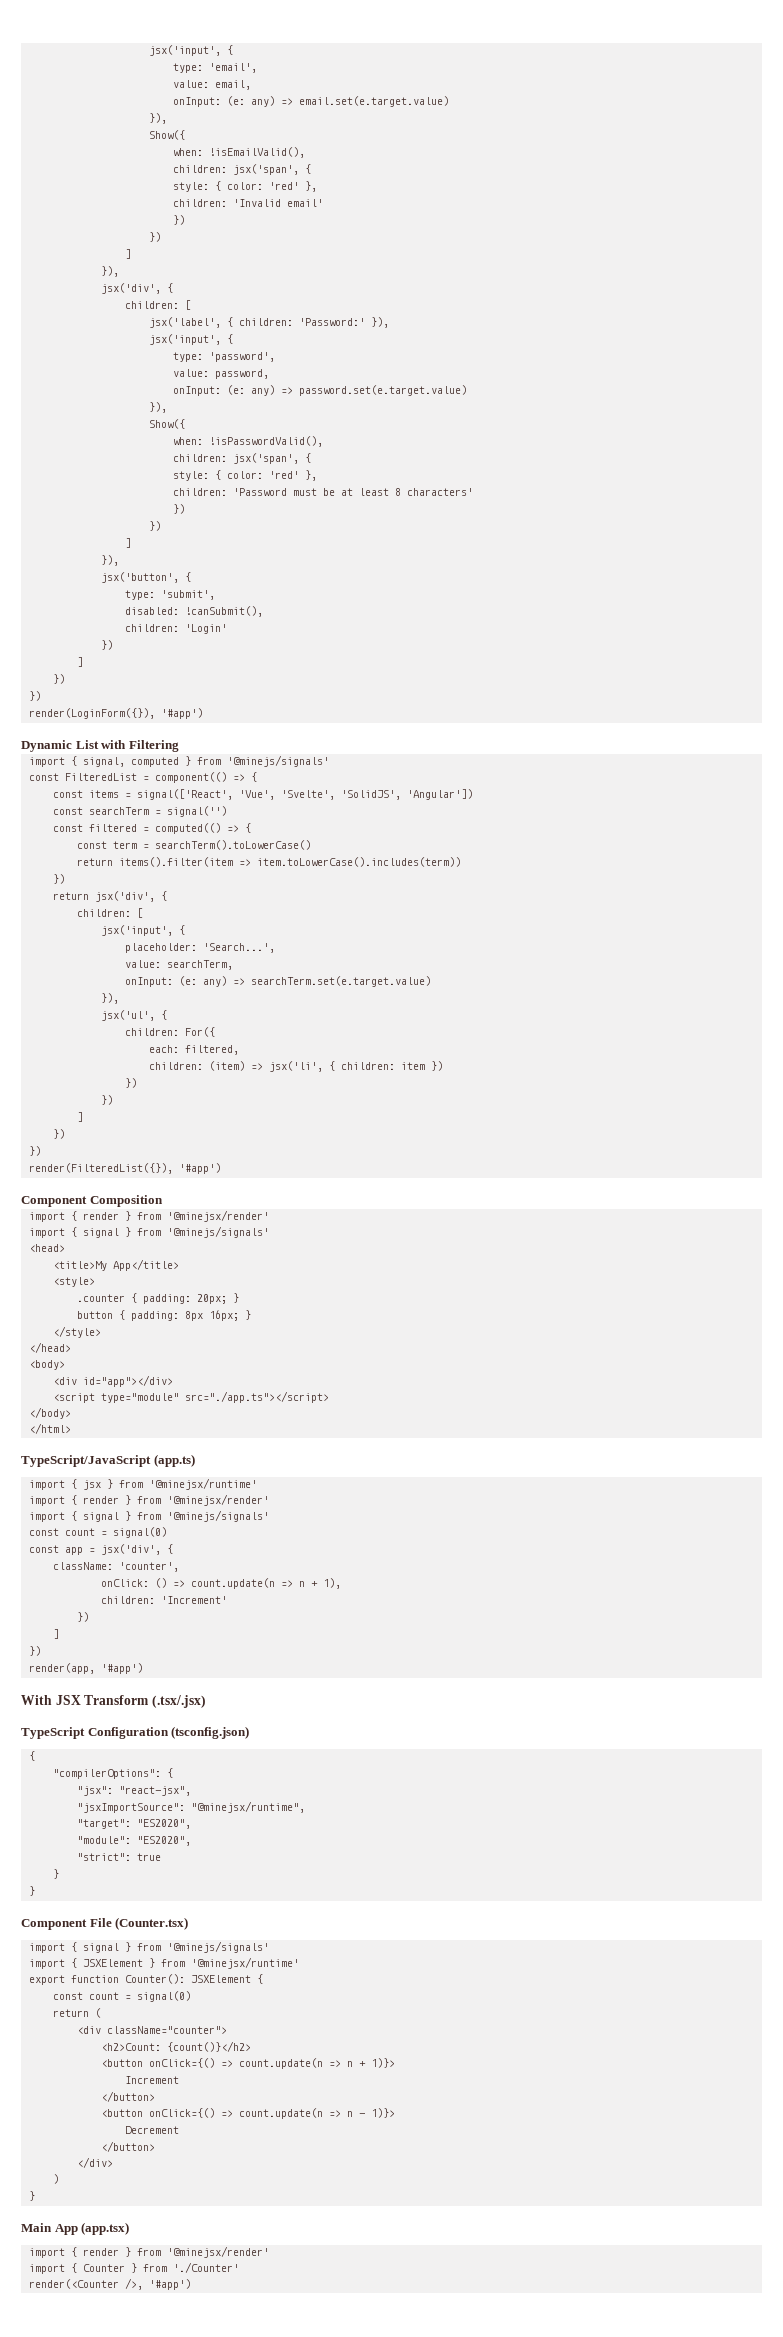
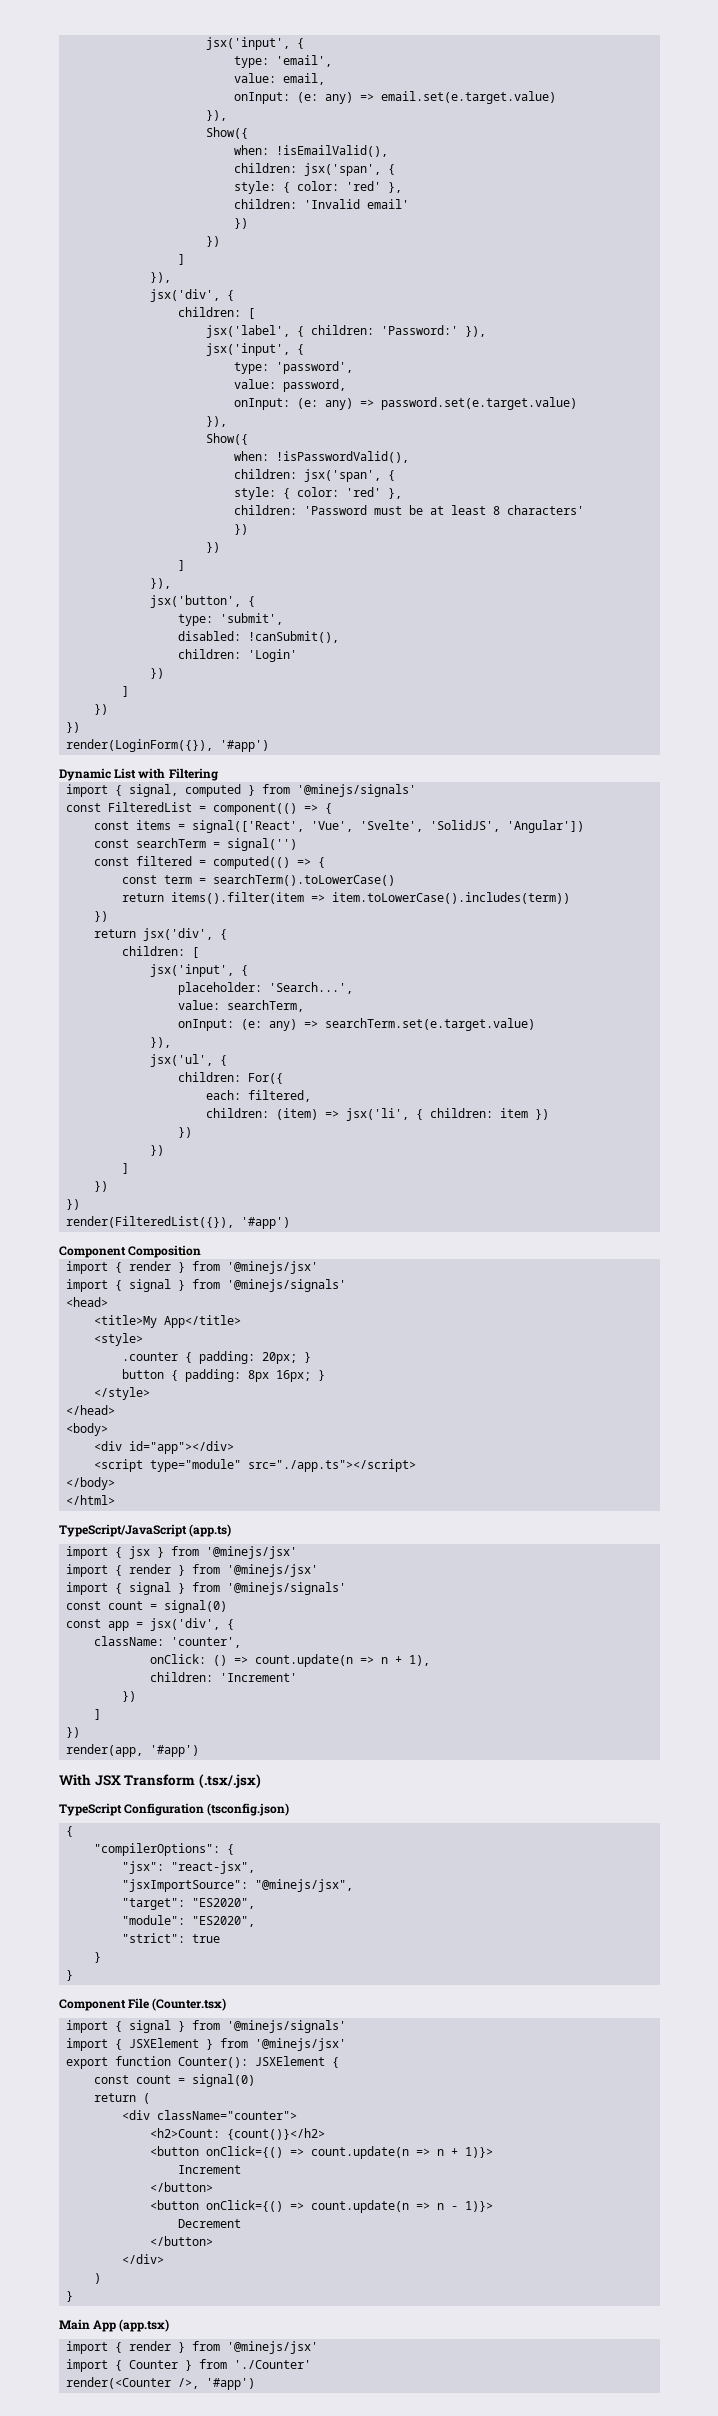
  Component Composition
- import { render } from '@minejsx/render'
+ import { render } from '@minejs/jsx'
- import { jsx } from '@minejsx/runtime'
- import { render } from '@minejsx/render'
+ import { jsx } from '@minejs/jsx'
+ import { render } from '@minejs/jsx'
- "jsxImportSource": "@minejsx/runtime",
+ "jsxImportSource": "@minejs/jsx",
- import { JSXElement } from '@minejsx/runtime'
+ import { JSXElement } from '@minejs/jsx'
  Main App (app.tsx)
- import { render } from '@minejsx/render'
+ import { render } from '@minejs/jsx'

